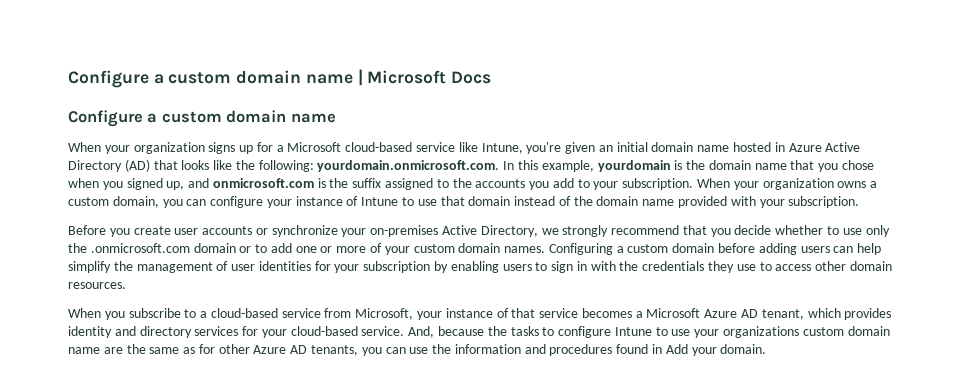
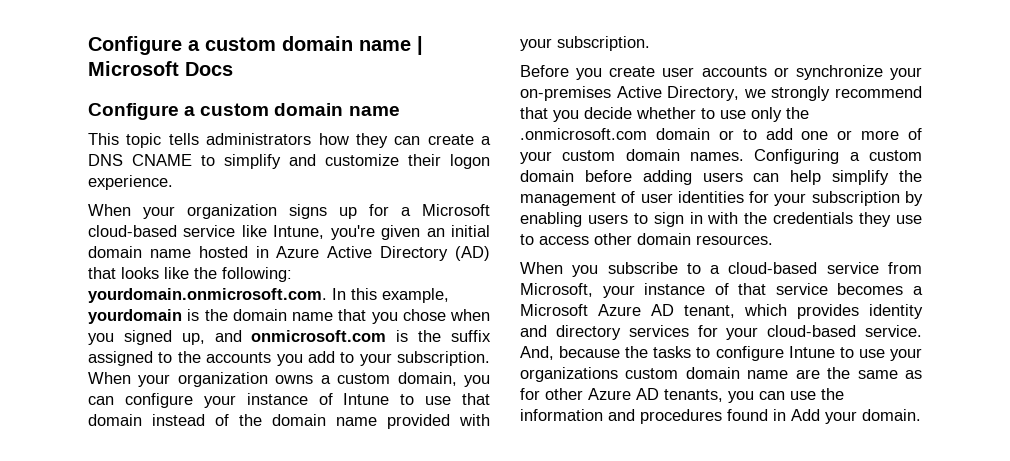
+ This topic tells administrators how they can create a DNS CNAME to simplify and customize their logon experience.

